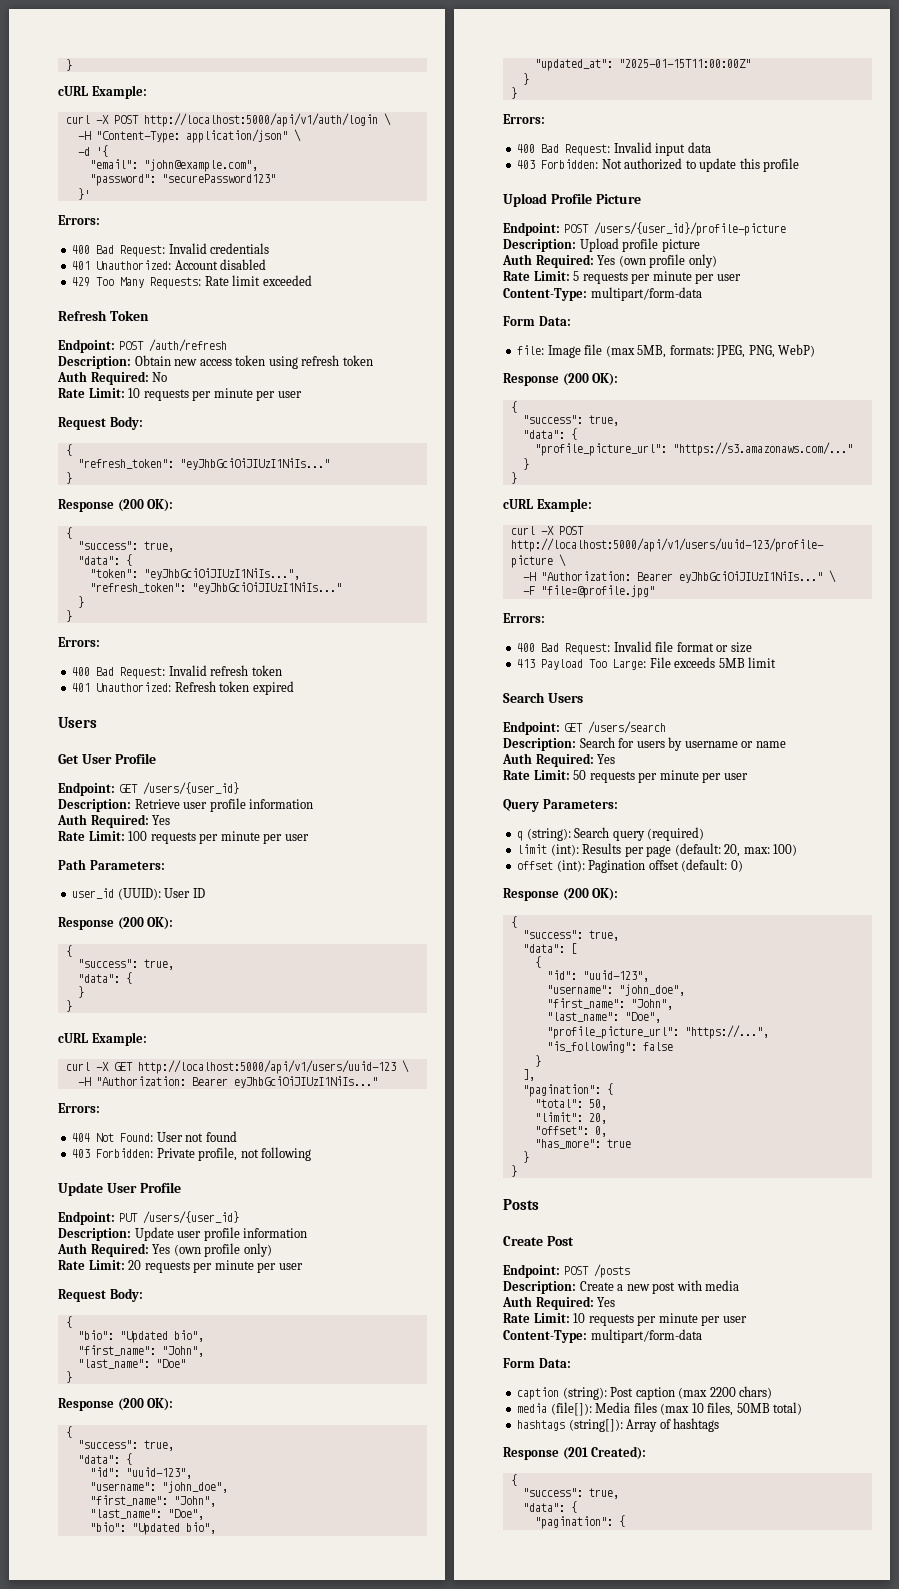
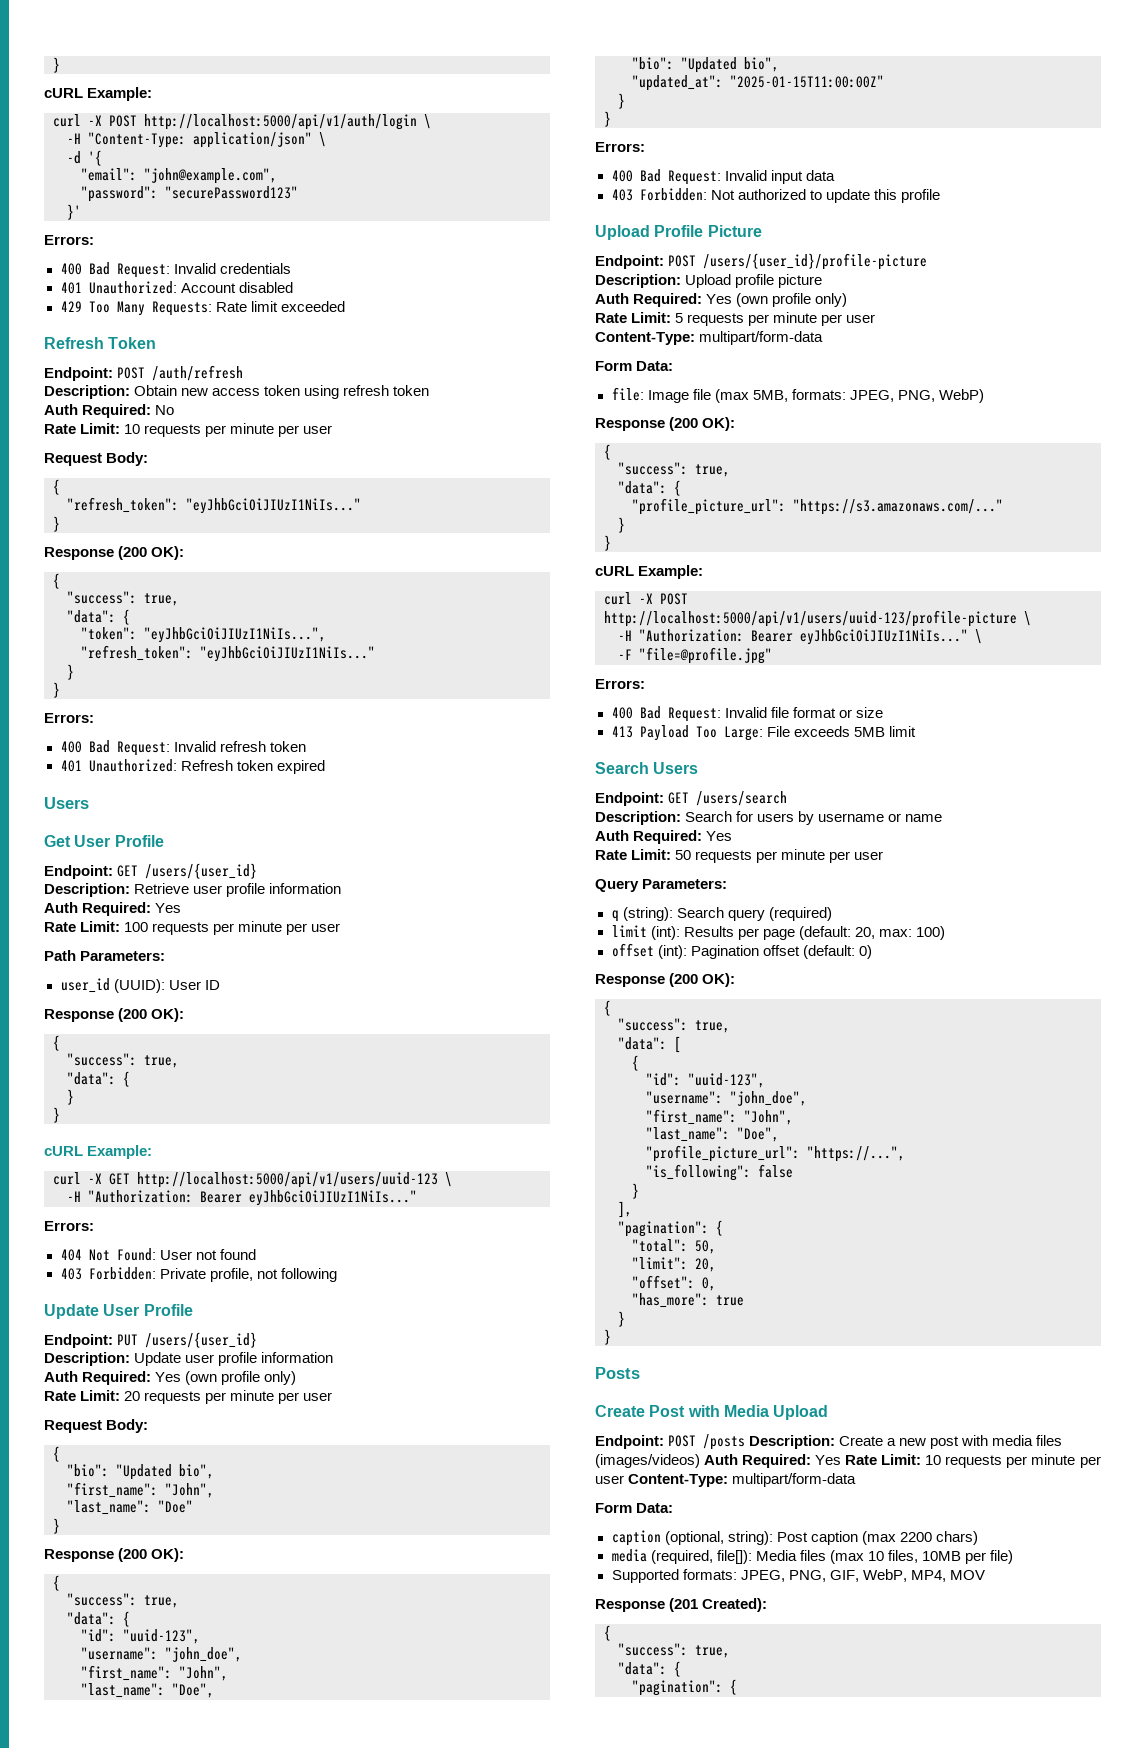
- Create Post
+ Create Post with Media Upload
- Endpoint: POST /posts
- Description: Create a new post with media
- Auth Required: Yes
- Rate Limit: 10 requests per minute per user
- Content-Type: multipart/form-data
+ Endpoint: POST /posts Description: Create a new post with media files (images/videos) Auth Required: Yes Rate Limit: 10 requests per minute per user Content-Type: multipart/form-data
- caption (string): Post caption (max 2200 chars)
+ caption (optional, string): Post caption (max 2200 chars)
- media (file[]): Media files (max 10 files, 50MB total)
- hashtags (string[]): Array of hashtags
+ media (required, file[]): Media files (max 10 files, 10MB per file)
+ Supported formats: JPEG, PNG, GIF, WebP, MP4, MOV

